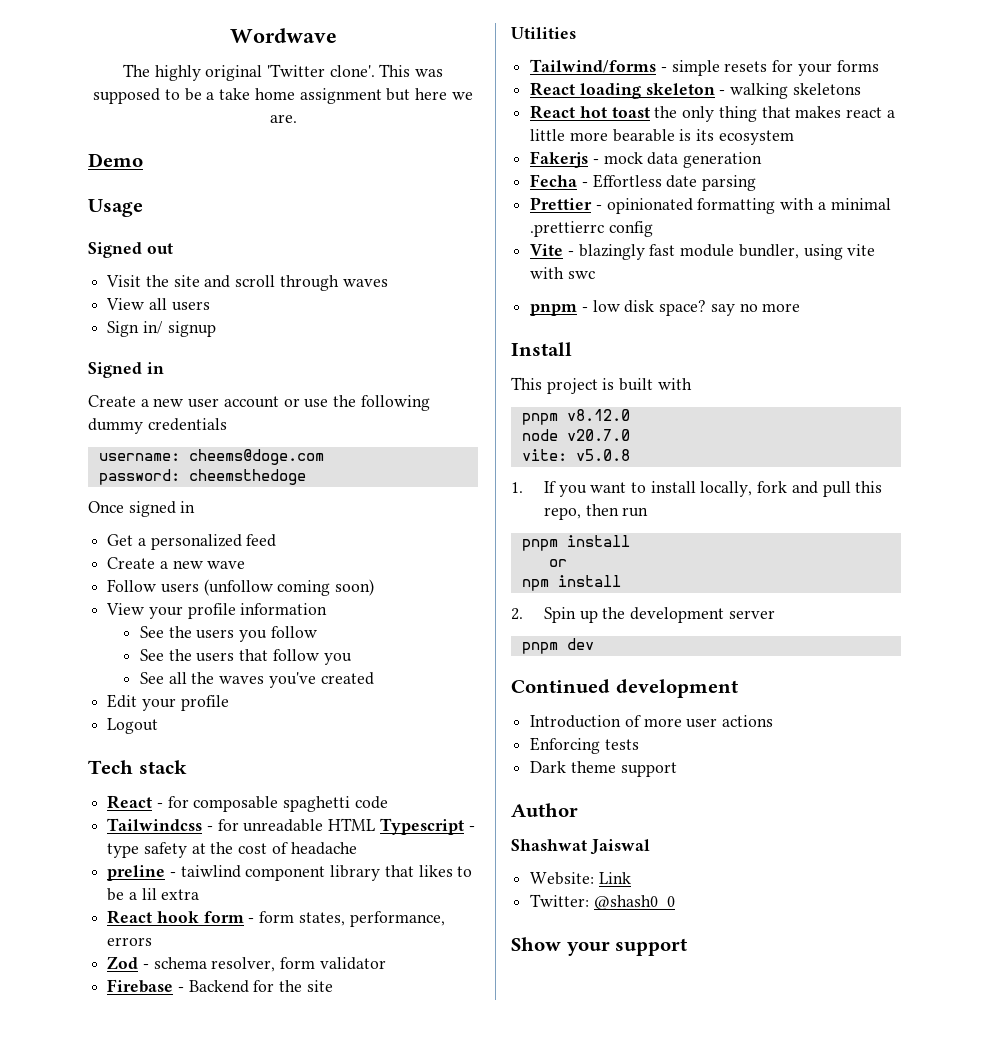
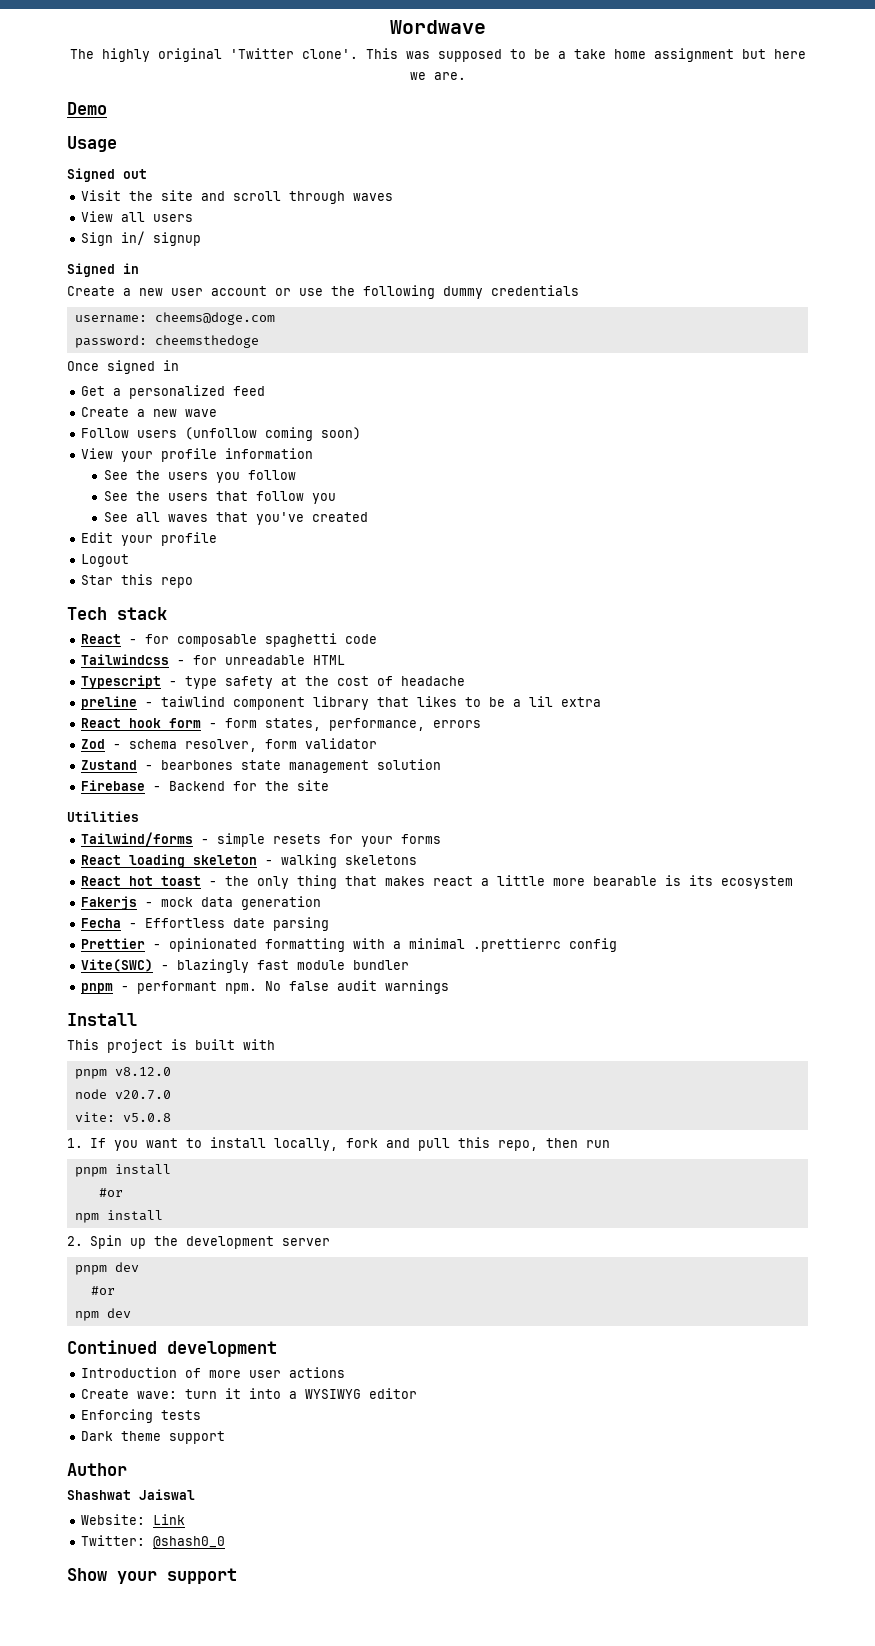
- See all the waves you've created
+ See all waves that you've created
+ Star this repo
- Tailwindcss - for unreadable HTML Typescript - type safety at the cost of headache
+ Tailwindcss - for unreadable HTML
+ Typescript - type safety at the cost of headache
+ Zustand - bearbones state management solution
- React hot toast the only thing that makes react a little more bearable is its ecosystem
+ React hot toast - the only thing that makes react a little more bearable is its ecosystem
- Vite - blazingly fast module bundler, using vite with swc
- pnpm - low disk space? say no more
+ Vite(SWC) - blazingly fast module bundler
+ pnpm - performant npm. No false audit warnings
  pnpm install
- or
+ #or
  pnpm dev
+ #or
+ npm dev
+ Create wave: turn it into a WYSIWYG editor

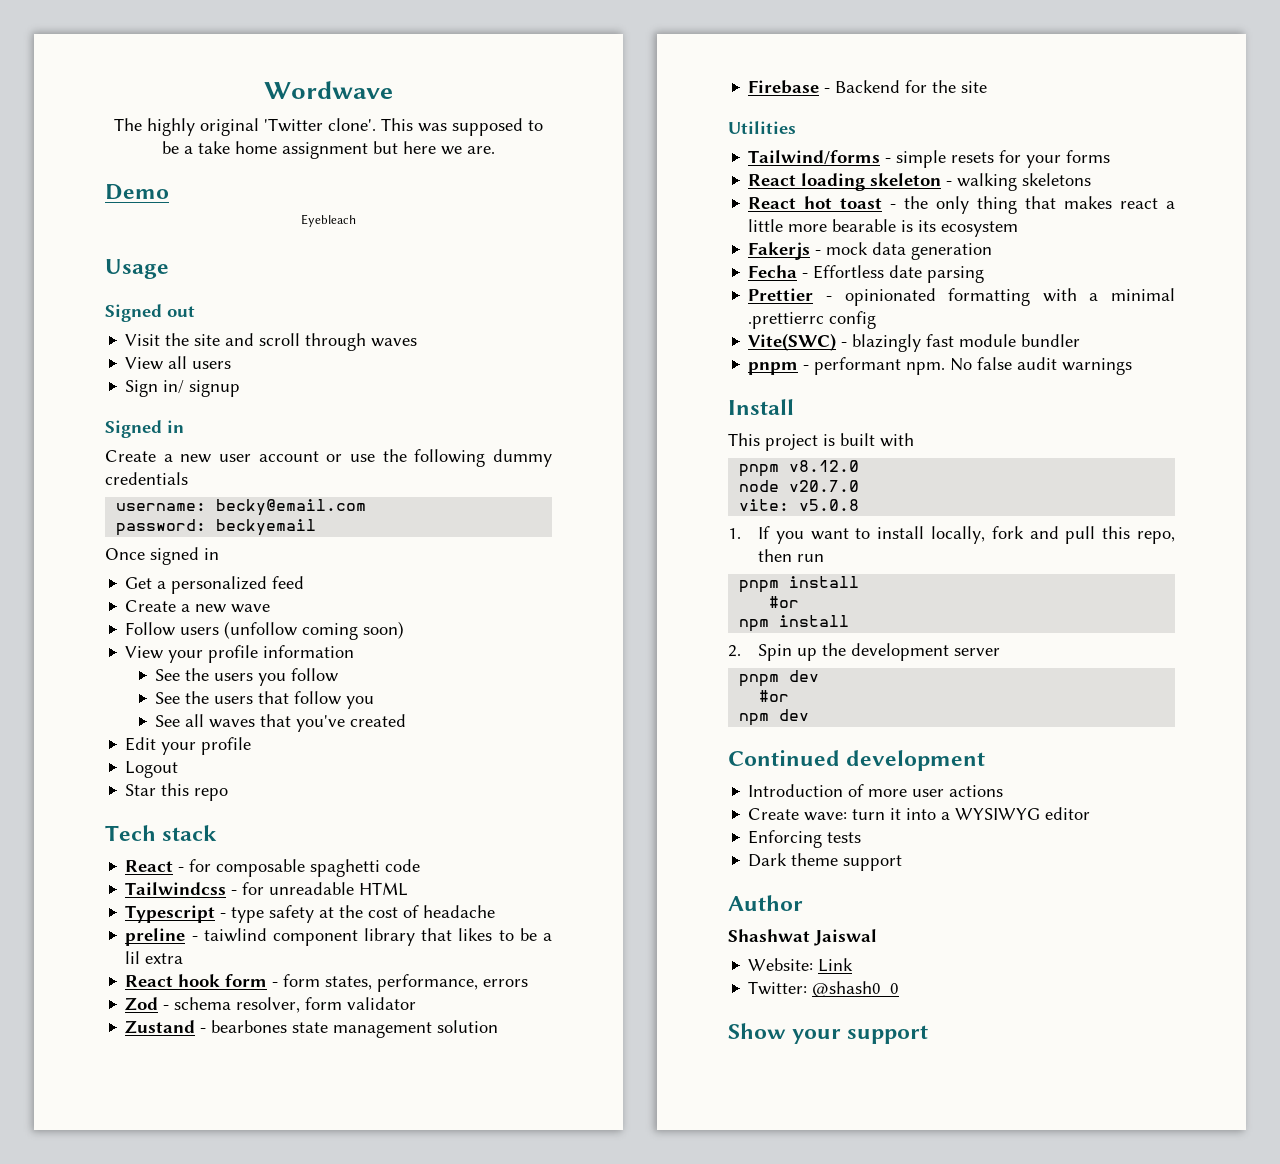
+ Eyebleach
- username: cheems@doge.com
+ username: becky@email.com
- password: cheemsthedoge
+ password: beckyemail

